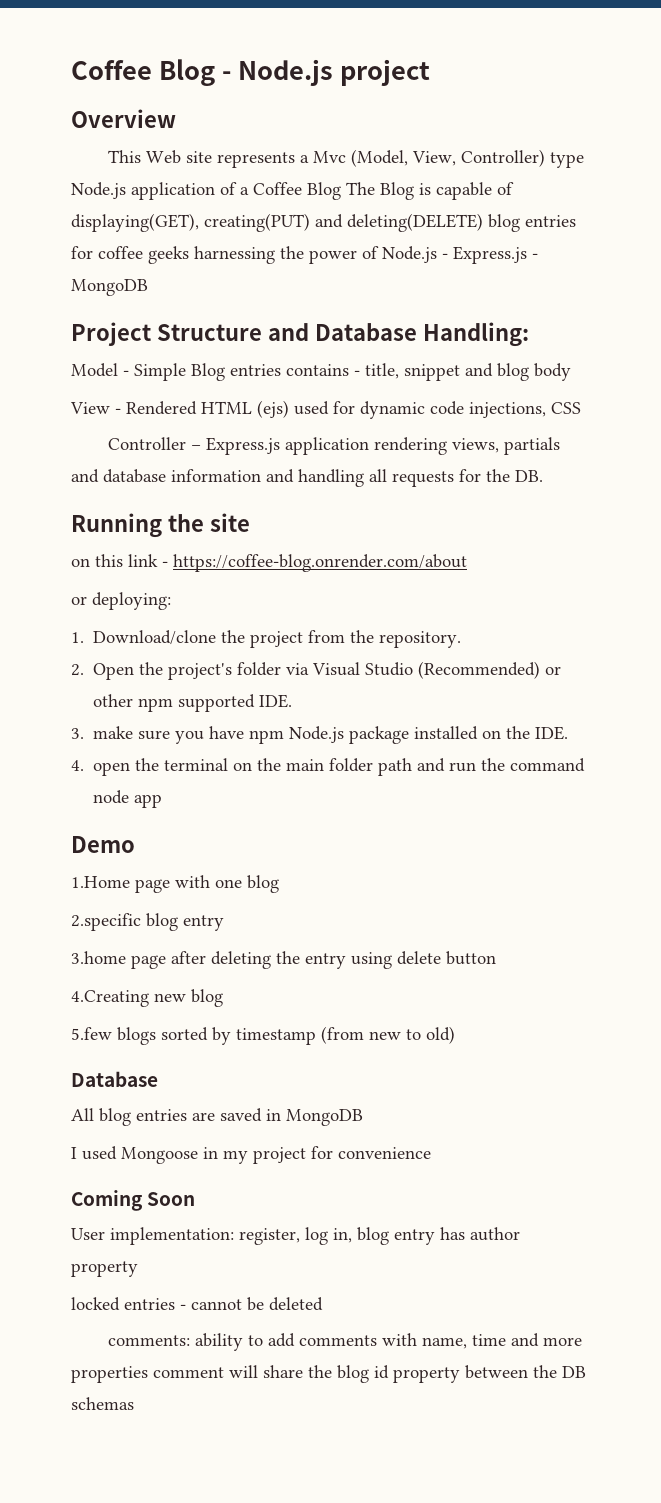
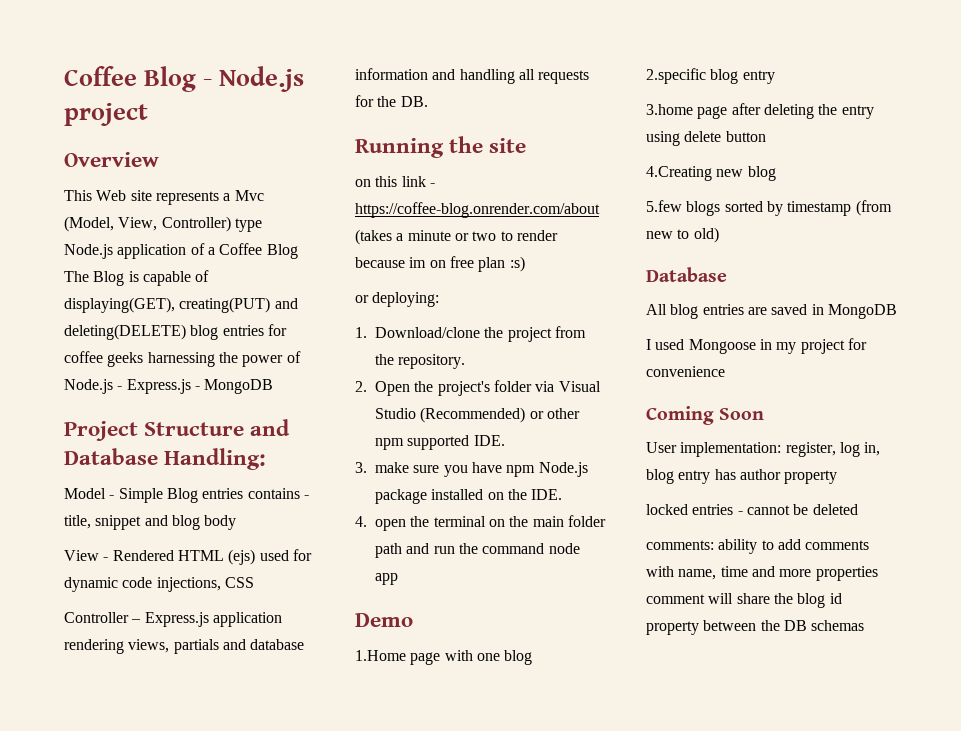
- on this link - https://coffee-blog.onrender.com/about
+ on this link - https://coffee-blog.onrender.com/about (takes a minute or two to render because im on free plan :s)

